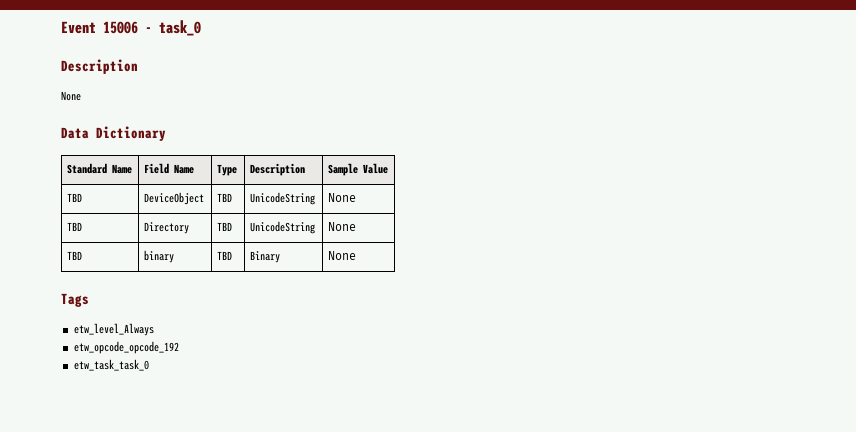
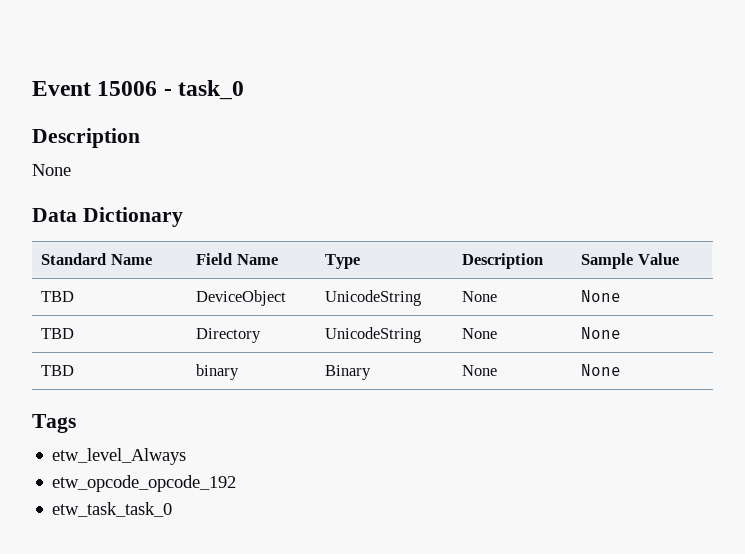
- TBD | DeviceObject | TBD | UnicodeString | None
+ TBD | DeviceObject | UnicodeString | None | None
- TBD | Directory | TBD | UnicodeString | None
+ TBD | Directory | UnicodeString | None | None
- TBD | binary | TBD | Binary | None
+ TBD | binary | Binary | None | None

